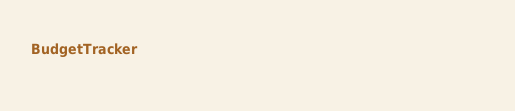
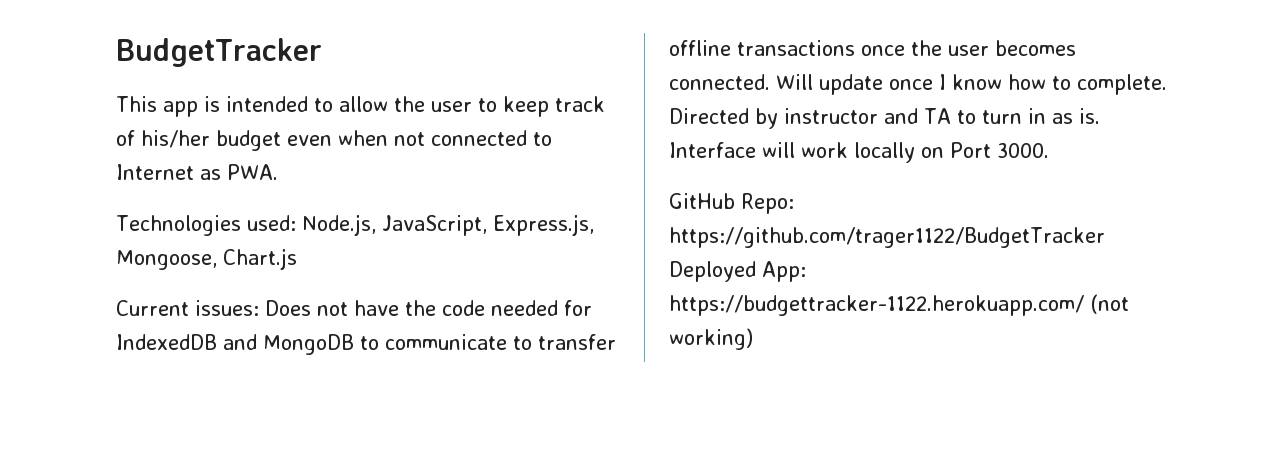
+ This app is intended to allow the user to keep track of his/her budget even when not connected to Internet as PWA.
+ Technologies used: Node.js, JavaScript, Express.js, Mongoose, Chart.js
+ Current issues: Does not have the code needed for IndexedDB and MongoDB to communicate to transfer offline transactions once the user becomes connected. Will update once I know how to complete. Directed by instructor and TA to turn in as is. Interface will work locally on Port 3000.
+ GitHub Repo: https://github.com/trager1122/BudgetTracker Deployed App: https://budgettracker-1122.herokuapp.com/ (not working)

